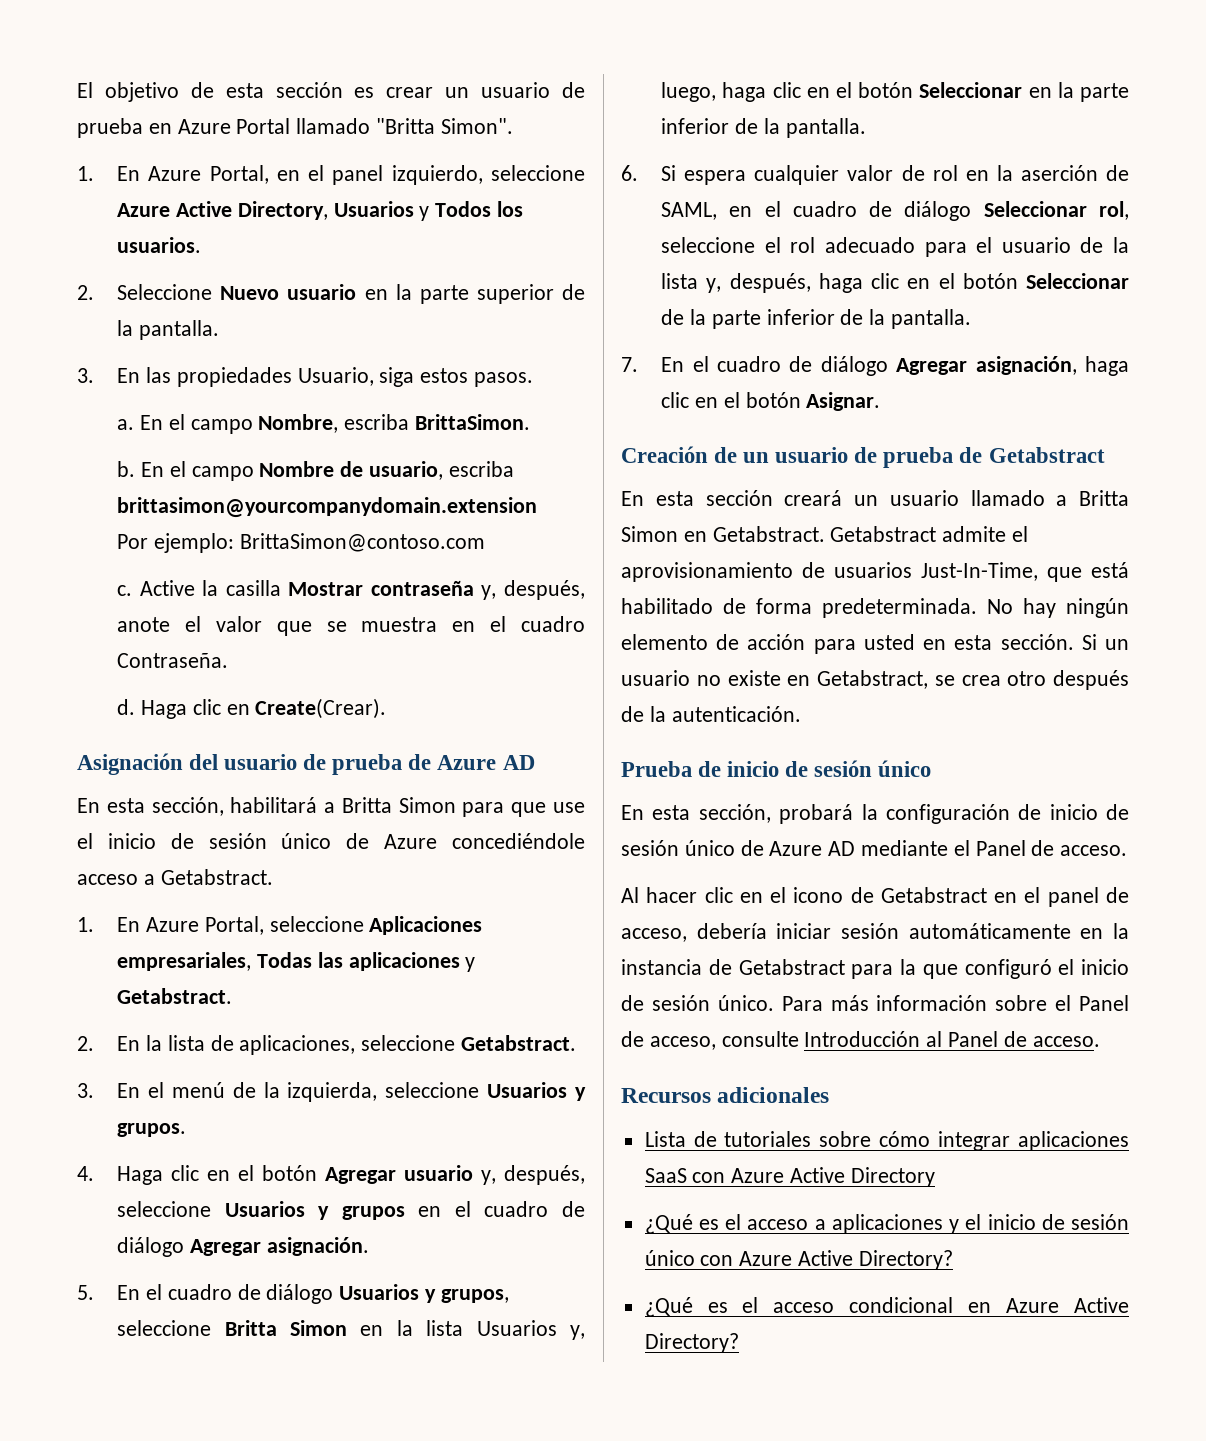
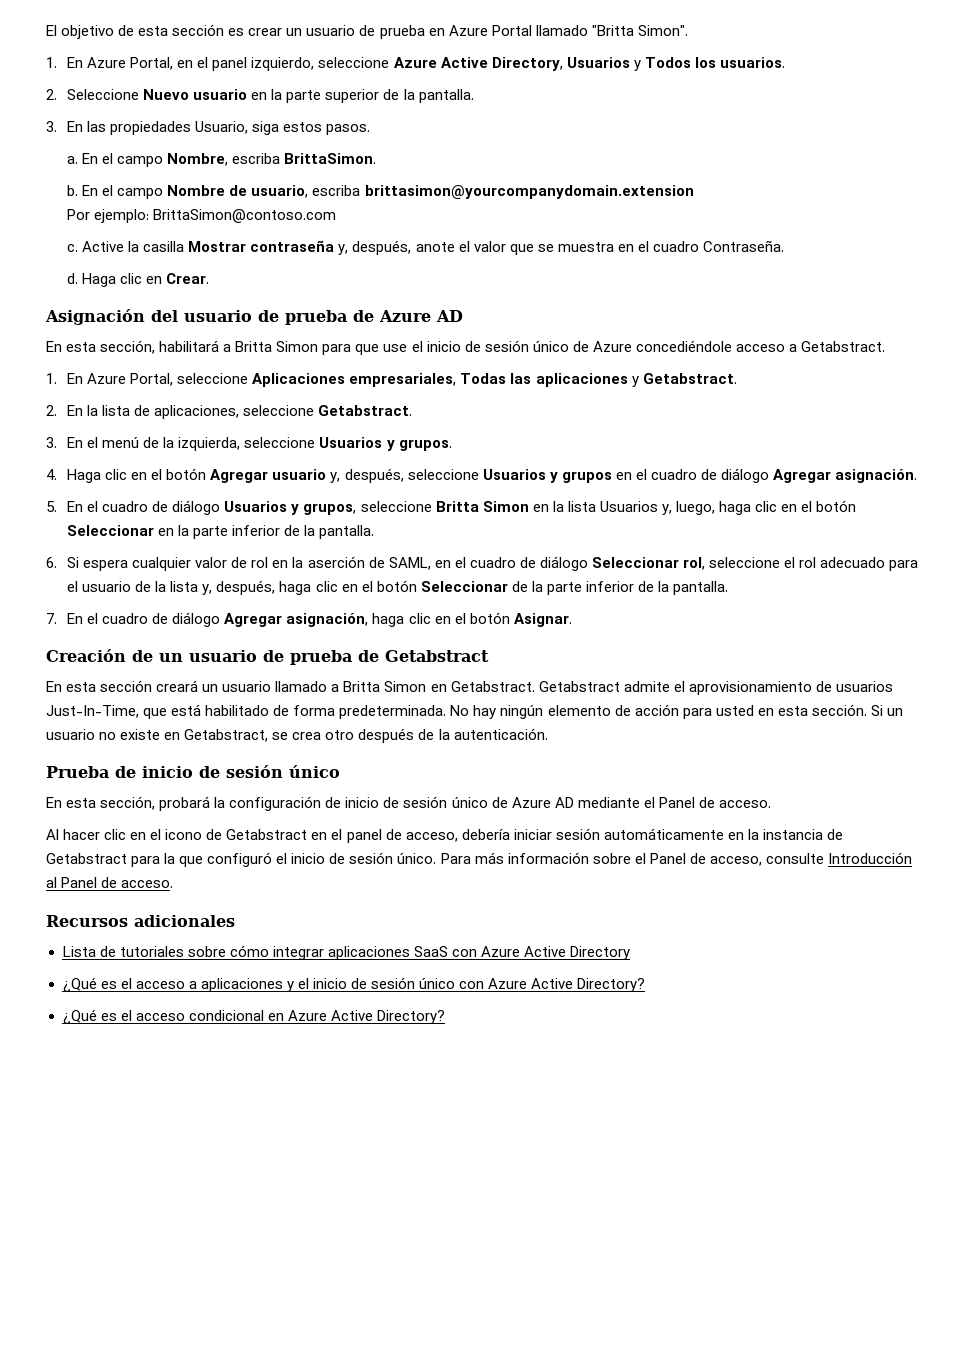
- Haga clic en Create(Crear).
+ Haga clic en Crear.

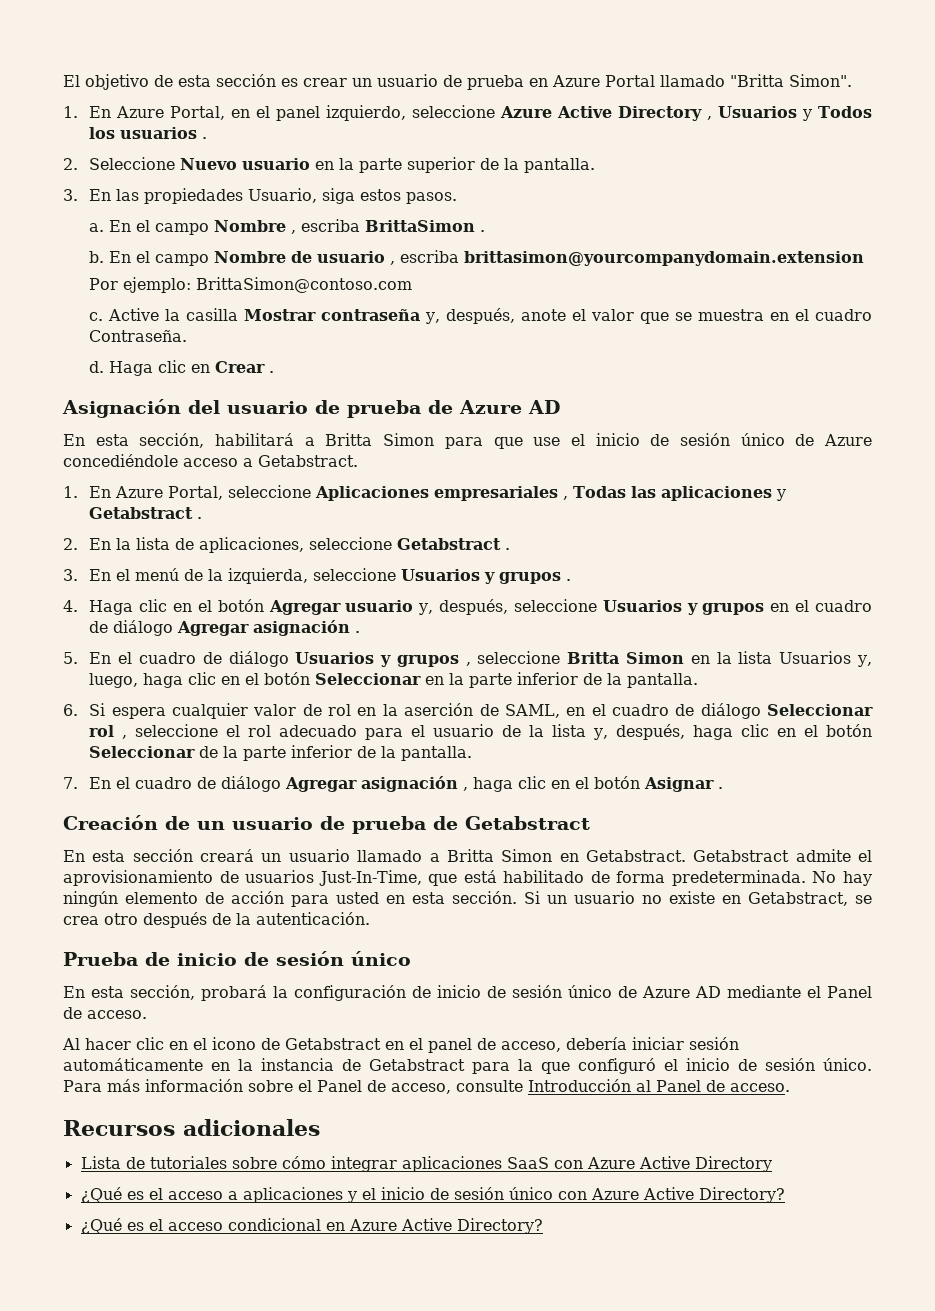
- 1. En Azure Portal, en el panel izquierdo, seleccione Azure Active Directory, Usuarios y Todos los usuarios.
+ 1. En Azure Portal, en el panel izquierdo, seleccione Azure Active Directory , Usuarios y Todos los usuarios .
- En el campo Nombre, escriba BrittaSimon.
+ En el campo Nombre , escriba BrittaSimon .
- En el campo Nombre de usuario, escriba brittasimon@yourcompanydomain.extension
+ En el campo Nombre de usuario , escriba brittasimon@yourcompanydomain.extension
- Haga clic en Crear.
+ Haga clic en Crear .
- 1. En Azure Portal, seleccione Aplicaciones empresariales, Todas las aplicaciones y Getabstract.
+ 1. En Azure Portal, seleccione Aplicaciones empresariales , Todas las aplicaciones y Getabstract .
- 2. En la lista de aplicaciones, seleccione Getabstract.
+ 2. En la lista de aplicaciones, seleccione Getabstract .
- 3. En el menú de la izquierda, seleccione Usuarios y grupos.
+ 3. En el menú de la izquierda, seleccione Usuarios y grupos .
- 4. Haga clic en el botón Agregar usuario y, después, seleccione Usuarios y grupos en el cuadro de diálogo Agregar asignación.
+ 4. Haga clic en el botón Agregar usuario y, después, seleccione Usuarios y grupos en el cuadro de diálogo Agregar asignación .
- 5. En el cuadro de diálogo Usuarios y grupos, seleccione Britta Simon en la lista Usuarios y, luego, haga clic en el botón Seleccionar en la parte inferior de la pantalla.
+ 5. En el cuadro de diálogo Usuarios y grupos , seleccione Britta Simon en la lista Usuarios y, luego, haga clic en el botón Seleccionar en la parte inferior de la pantalla.
- 6. Si espera cualquier valor de rol en la aserción de SAML, en el cuadro de diálogo Seleccionar rol, seleccione el rol adecuado para el usuario de la lista y, después, haga clic en el botón Seleccionar de la parte inferior de la pantalla.
+ 6. Si espera cualquier valor de rol en la aserción de SAML, en el cuadro de diálogo Seleccionar rol , seleccione el rol adecuado para el usuario de la lista y, después, haga clic en el botón Seleccionar de la parte inferior de la pantalla.
- 7. En el cuadro de diálogo Agregar asignación, haga clic en el botón Asignar.
+ 7. En el cuadro de diálogo Agregar asignación , haga clic en el botón Asignar .

